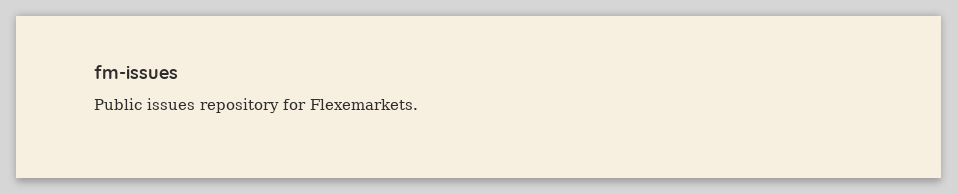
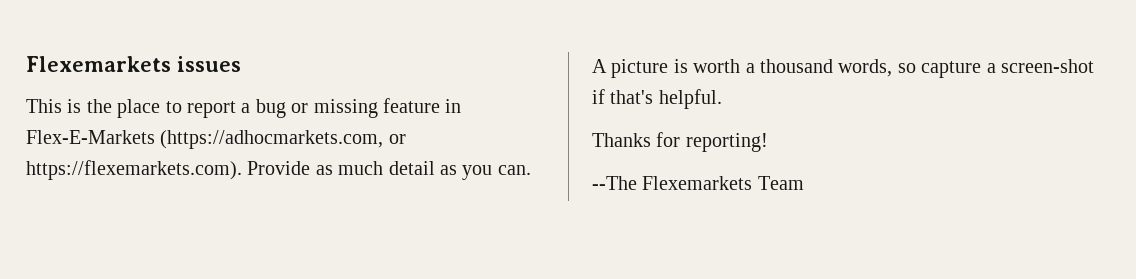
- fm-issues
- Public issues repository for Flexemarkets.
+ Flexemarkets issues
+ This is the place to report a bug or missing feature in Flex-E-Markets (https://adhocmarkets.com, or https://flexemarkets.com). Provide as much detail as you can. A picture is worth a thousand words, so capture a screen-shot if that's helpful.
+ Thanks for reporting!
+ --The Flexemarkets Team

